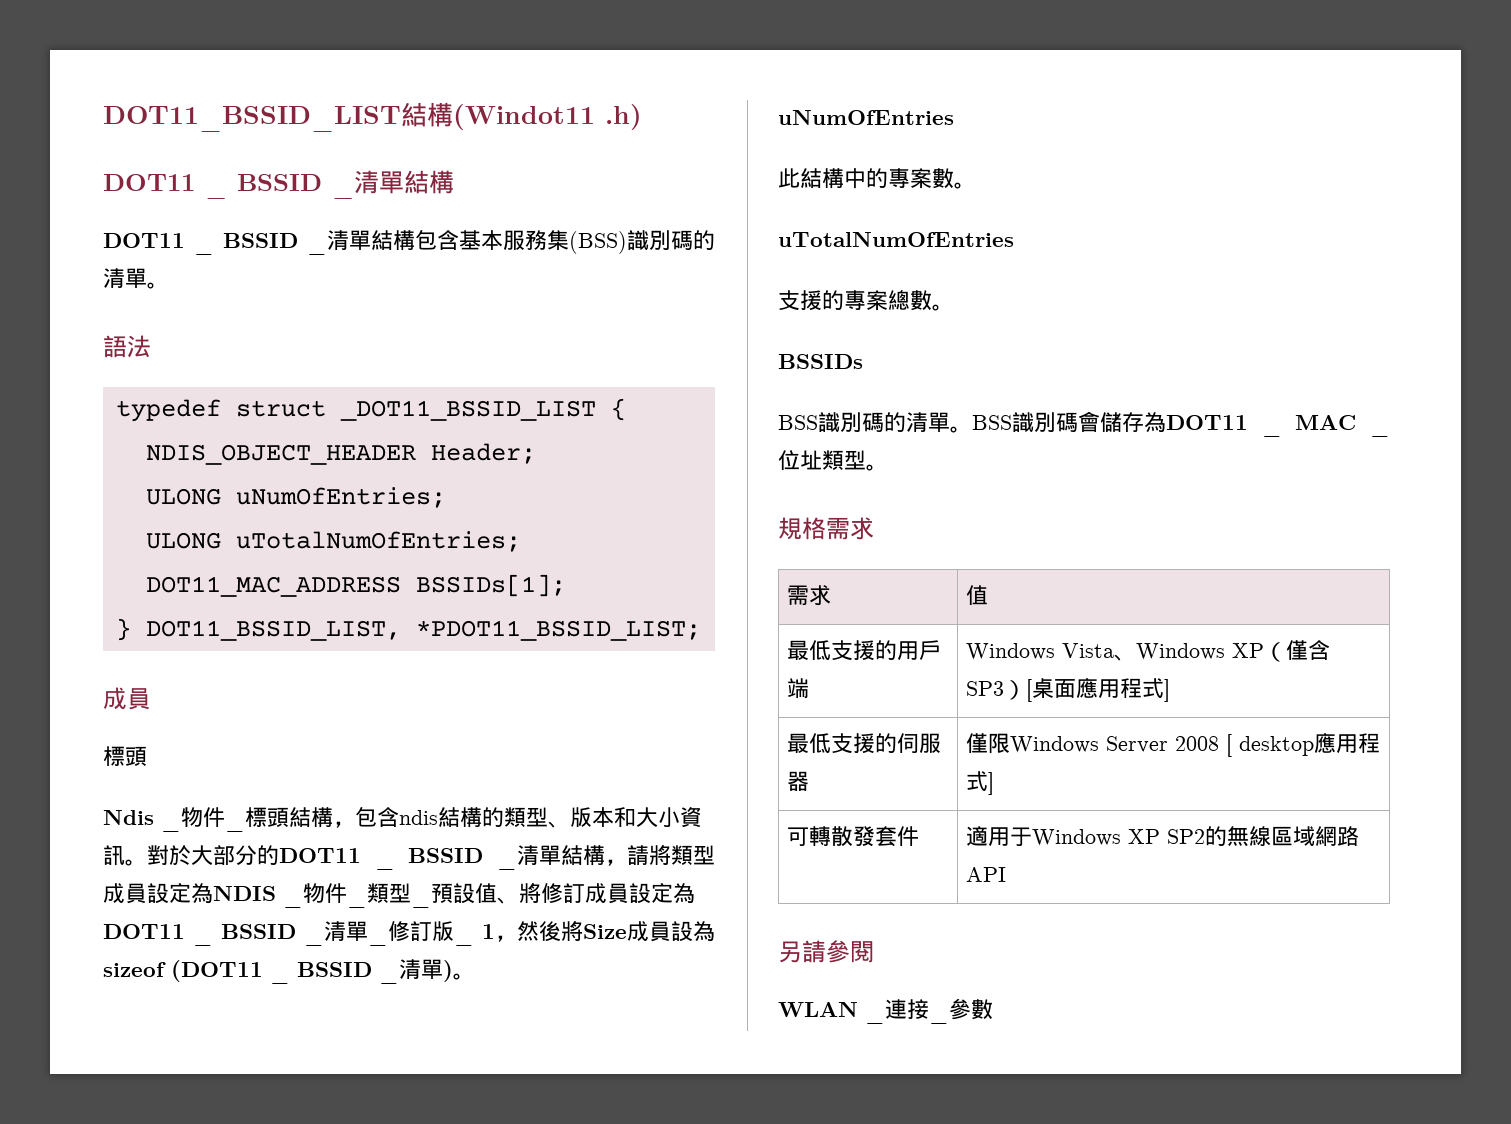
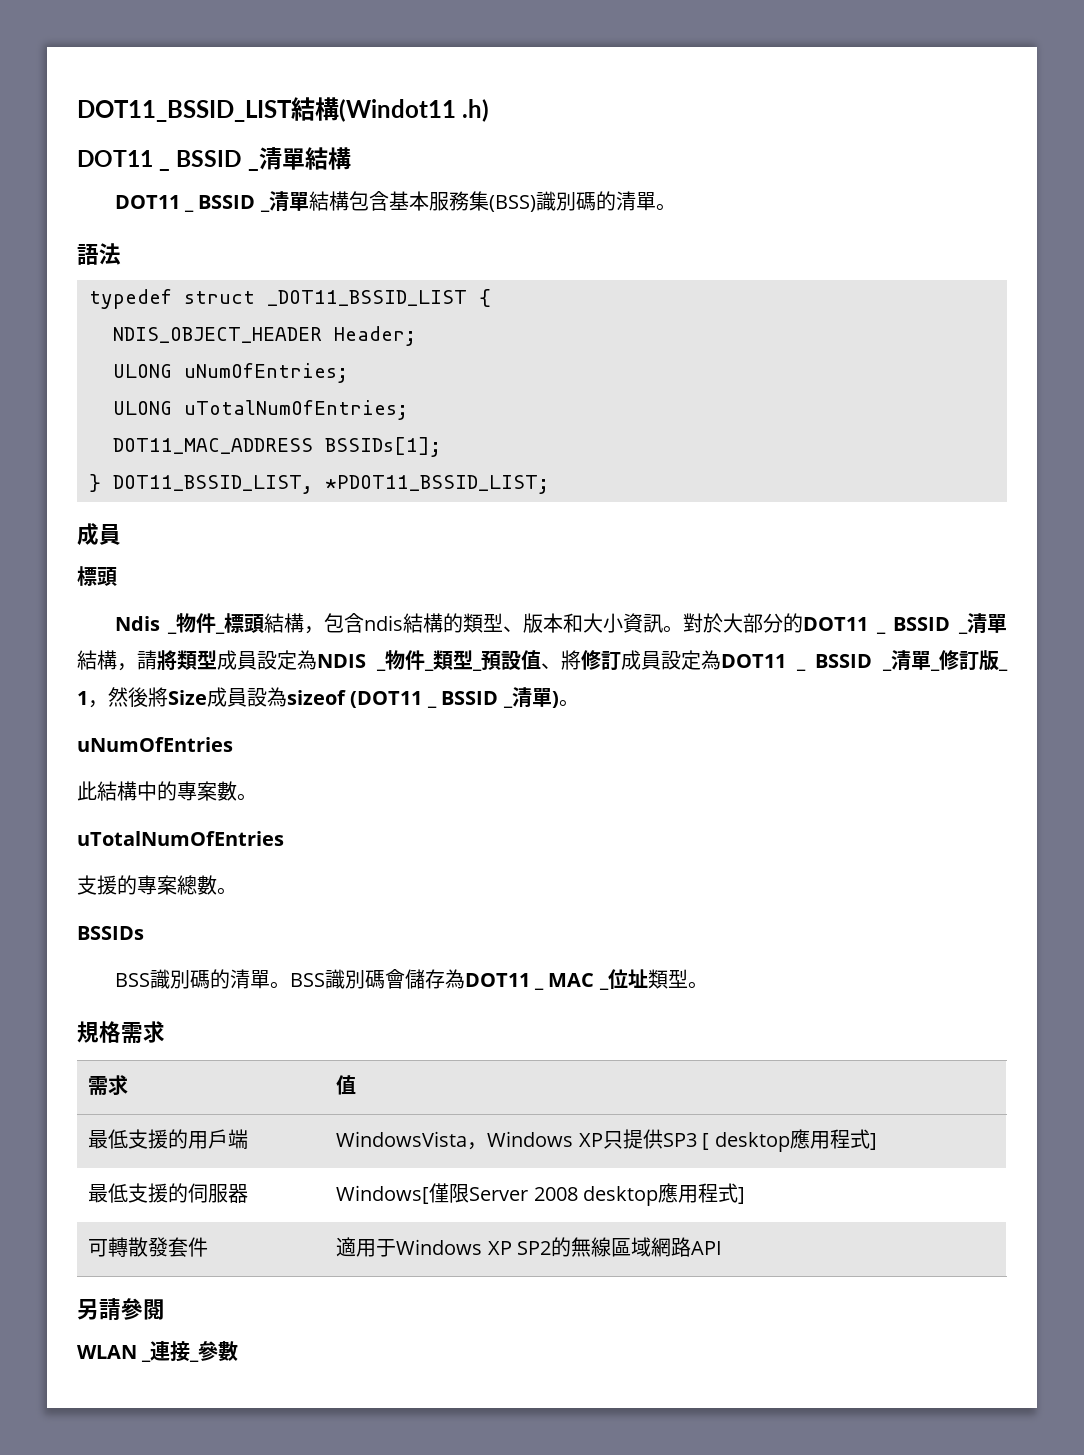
- 最低支援的用戶端 | Windows Vista、Windows XP（僅含SP3）[桌面應用程式]
+ 最低支援的用戶端 | WindowsVista，Windows XP只提供SP3 [ desktop應用程式]
- 最低支援的伺服器 | 僅限Windows Server 2008 [ desktop應用程式]
+ 最低支援的伺服器 | Windows[僅限Server 2008 desktop應用程式]

